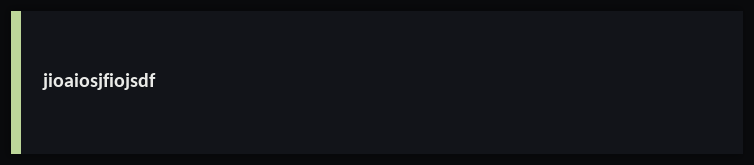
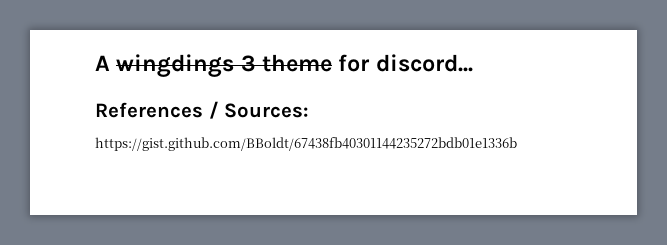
- jioaiosjfiojsdf
+ A wingdings 3 theme for discord...
+ References / Sources:
+ https://gist.github.com/BBoldt/67438fb40301144235272bdb01e1336b

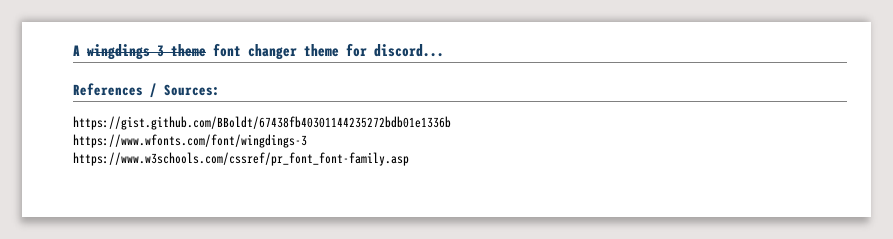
- A wingdings 3 theme for discord...
+ A wingdings 3 theme font changer theme for discord...
+ https://www.wfonts.com/font/wingdings-3
+ https://www.w3schools.com/cssref/pr_font_font-family.asp

